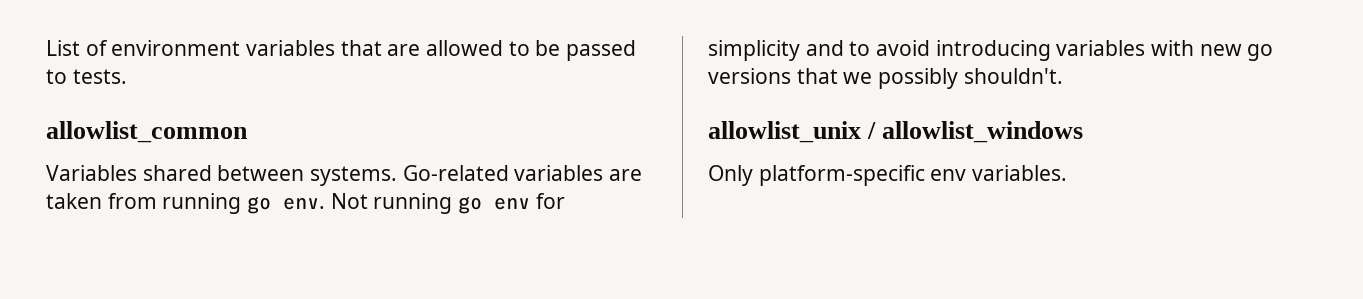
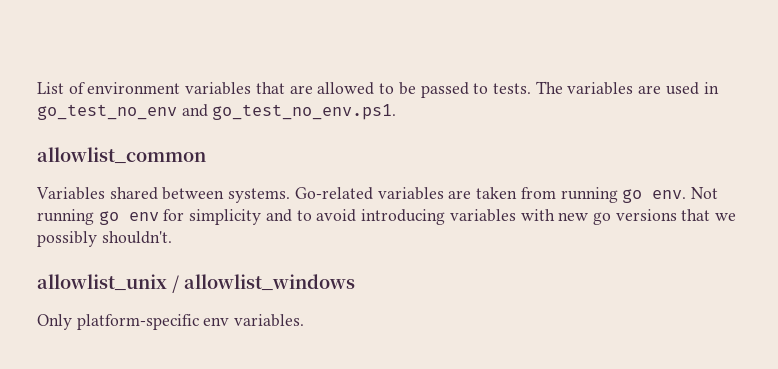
+ The variables are used in go_test_no_env and go_test_no_env.ps1.

